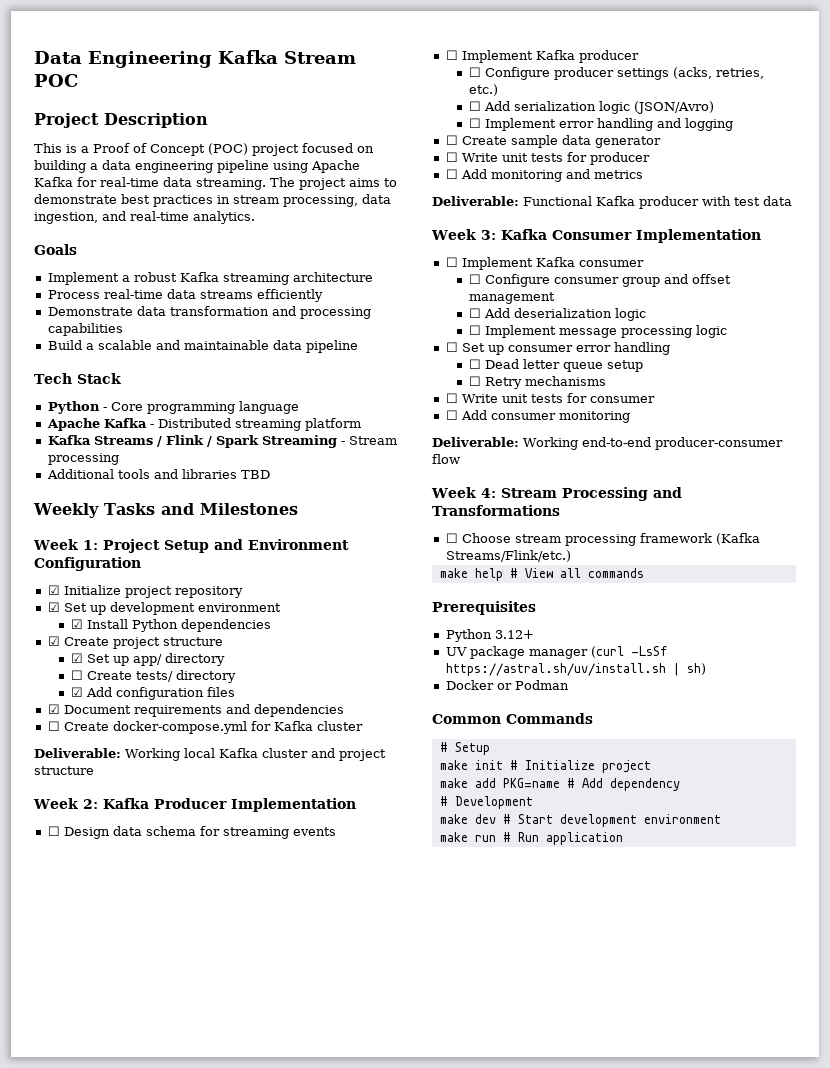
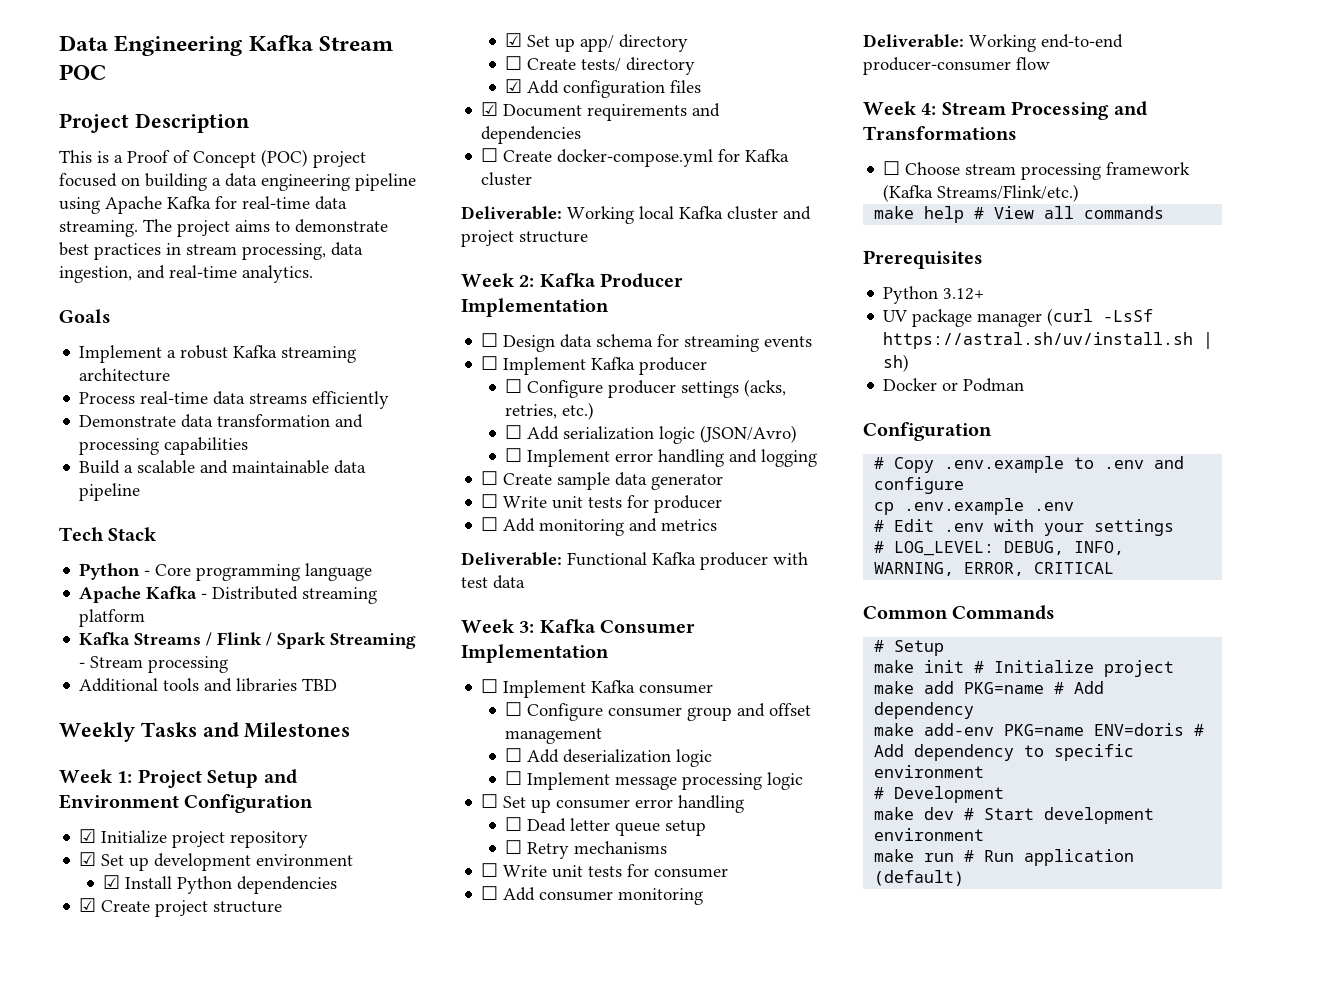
  Docker or Podman
+ Configuration
+ # Copy .env.example to .env and configure
+ cp .env.example .env
+ # Edit .env with your settings
+ # LOG_LEVEL: DEBUG, INFO, WARNING, ERROR, CRITICAL
+ make add-env PKG=name ENV=doris # Add dependency to specific environment
- make run # Run application
+ make run # Run application (default)

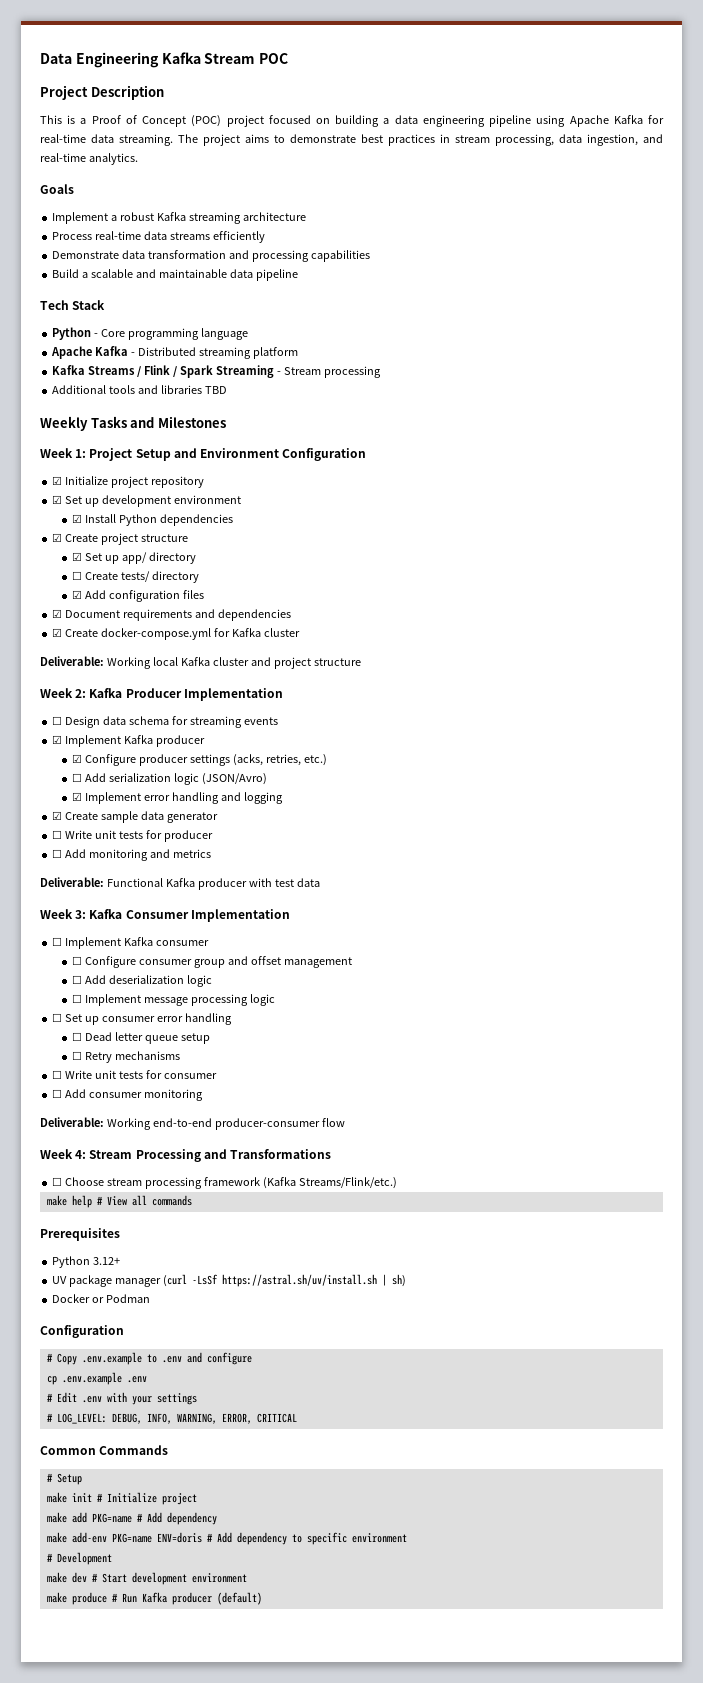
- ☐ Create docker-compose.yml for Kafka cluster
+ ☑ Create docker-compose.yml for Kafka cluster
- ☐ Implement Kafka producer
+ ☑ Implement Kafka producer
- ☐ Configure producer settings (acks, retries, etc.)
+ ☑ Configure producer settings (acks, retries, etc.)
- ☐ Implement error handling and logging
+ ☑ Implement error handling and logging
- ☐ Create sample data generator
+ ☑ Create sample data generator
- make run # Run application (default)
+ make produce # Run Kafka producer (default)

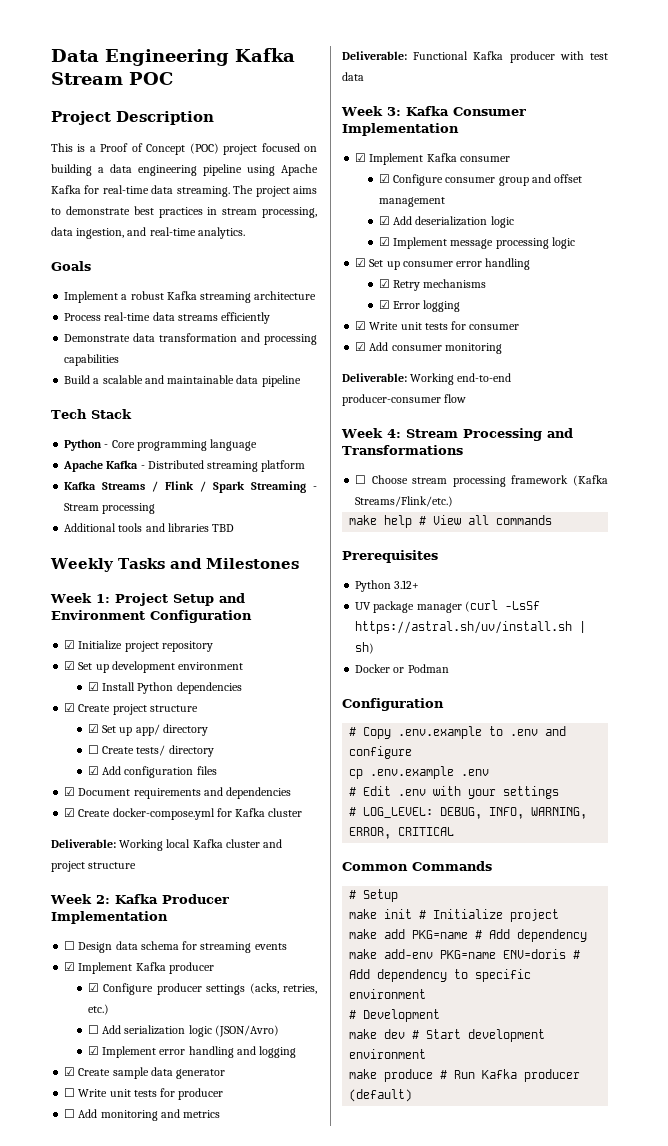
- ☐ Implement Kafka consumer
+ ☑ Implement Kafka consumer
- ☐ Configure consumer group and offset management
+ ☑ Configure consumer group and offset management
- ☐ Add deserialization logic
+ ☑ Add deserialization logic
- ☐ Implement message processing logic
+ ☑ Implement message processing logic
- ☐ Set up consumer error handling
+ ☑ Set up consumer error handling
- ☐ Dead letter queue setup
- ☐ Retry mechanisms
- ☐ Write unit tests for consumer
+ ☑ Retry mechanisms
+ ☑ Error logging
+ ☑ Write unit tests for consumer
- ☐ Add consumer monitoring
+ ☑ Add consumer monitoring

